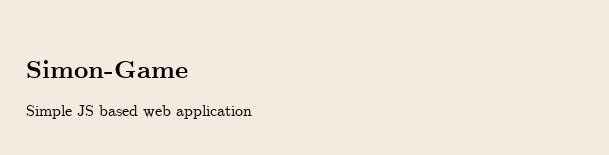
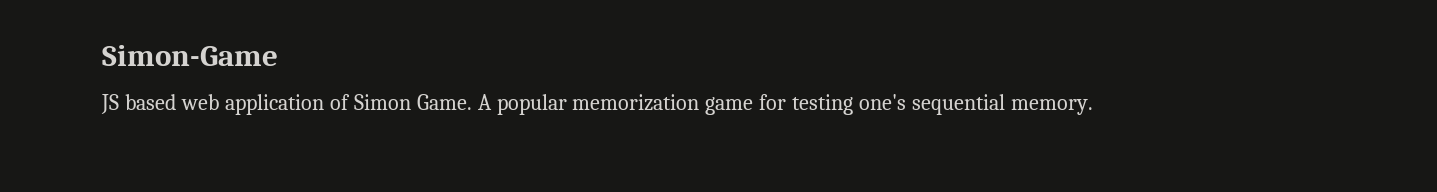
- Simple JS based web application
+ JS based web application of Simon Game. A popular memorization game for testing one's sequential memory.

